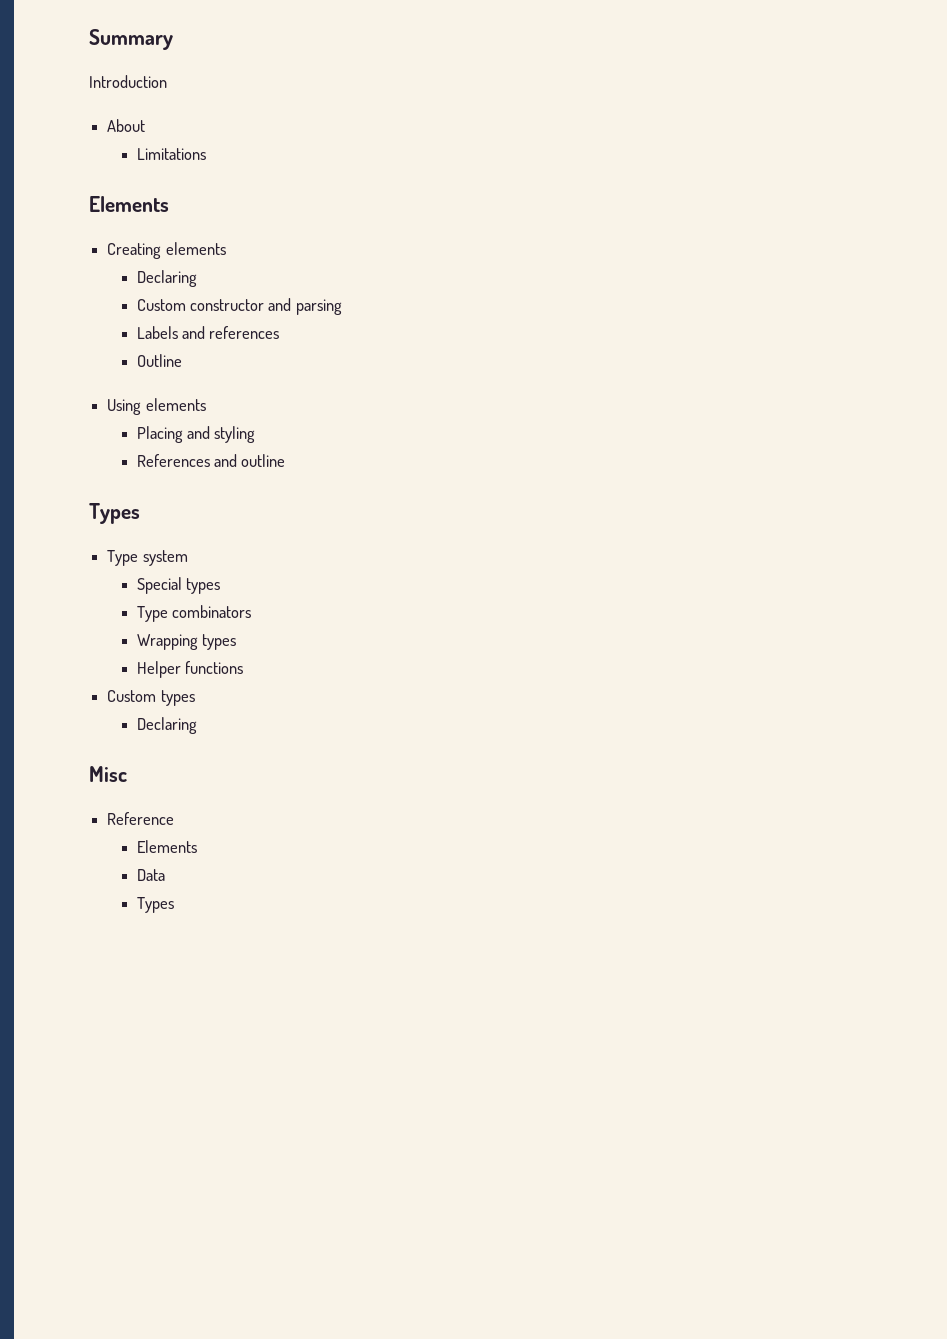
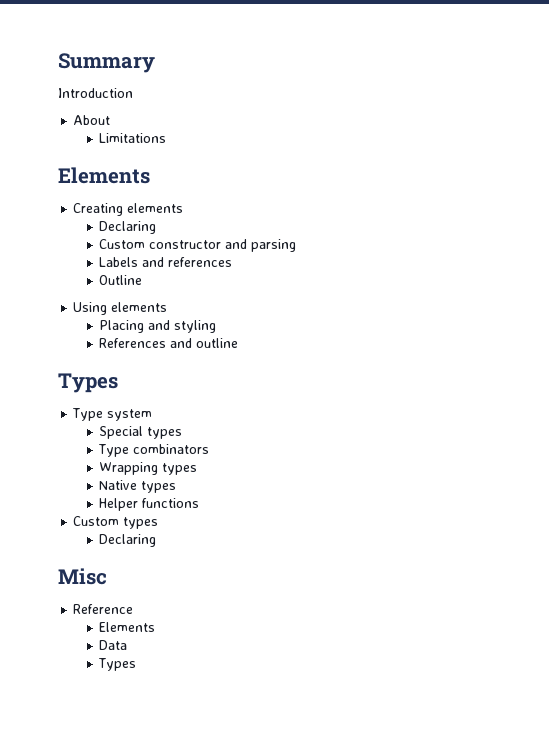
+ Native types

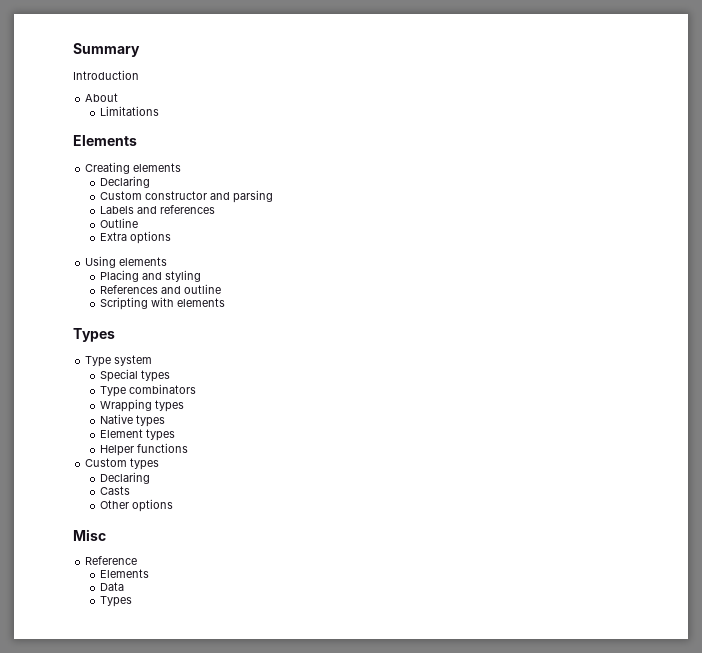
+ Extra options
+ Scripting with elements
+ Element types
+ Casts
+ Other options

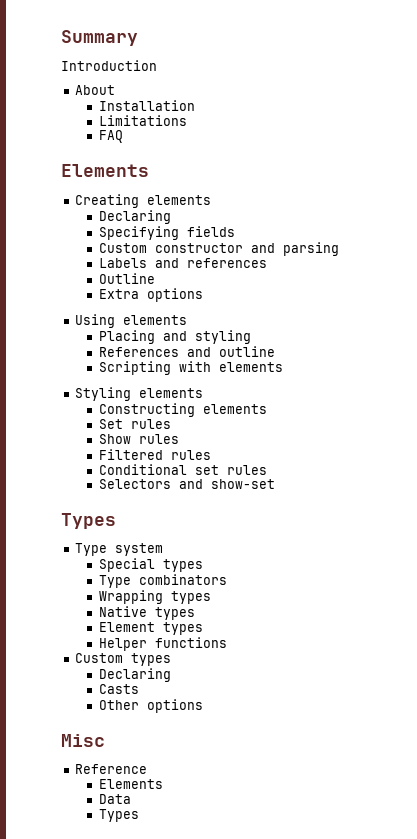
+ Installation
+ FAQ
+ Specifying fields
+ Styling elements
+ Constructing elements
+ Set rules
+ Show rules
+ Filtered rules
+ Conditional set rules
+ Selectors and show-set

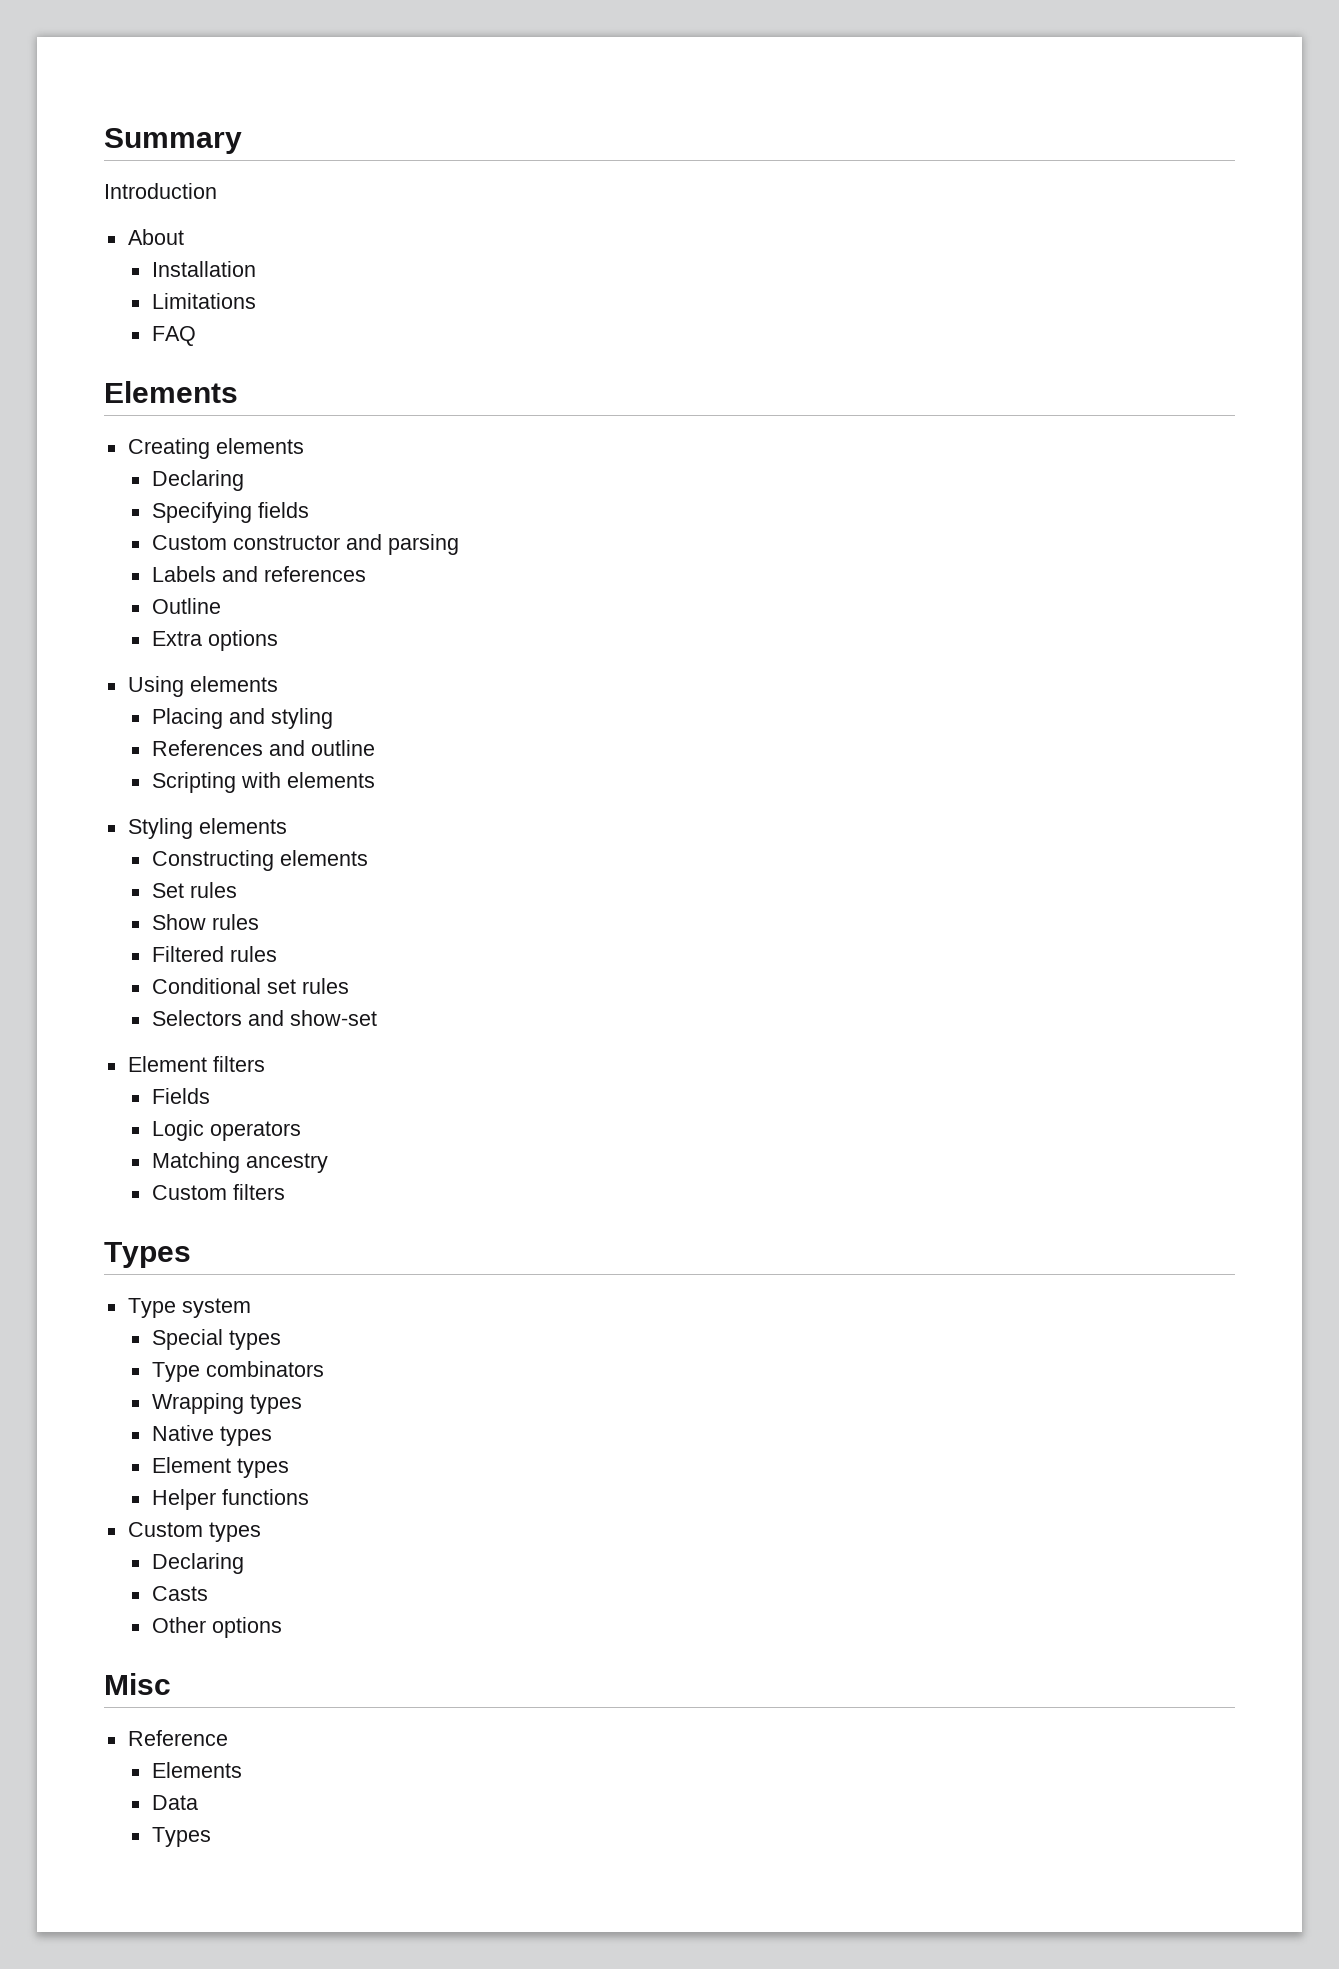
+ Element filters
+ Fields
+ Logic operators
+ Matching ancestry
+ Custom filters

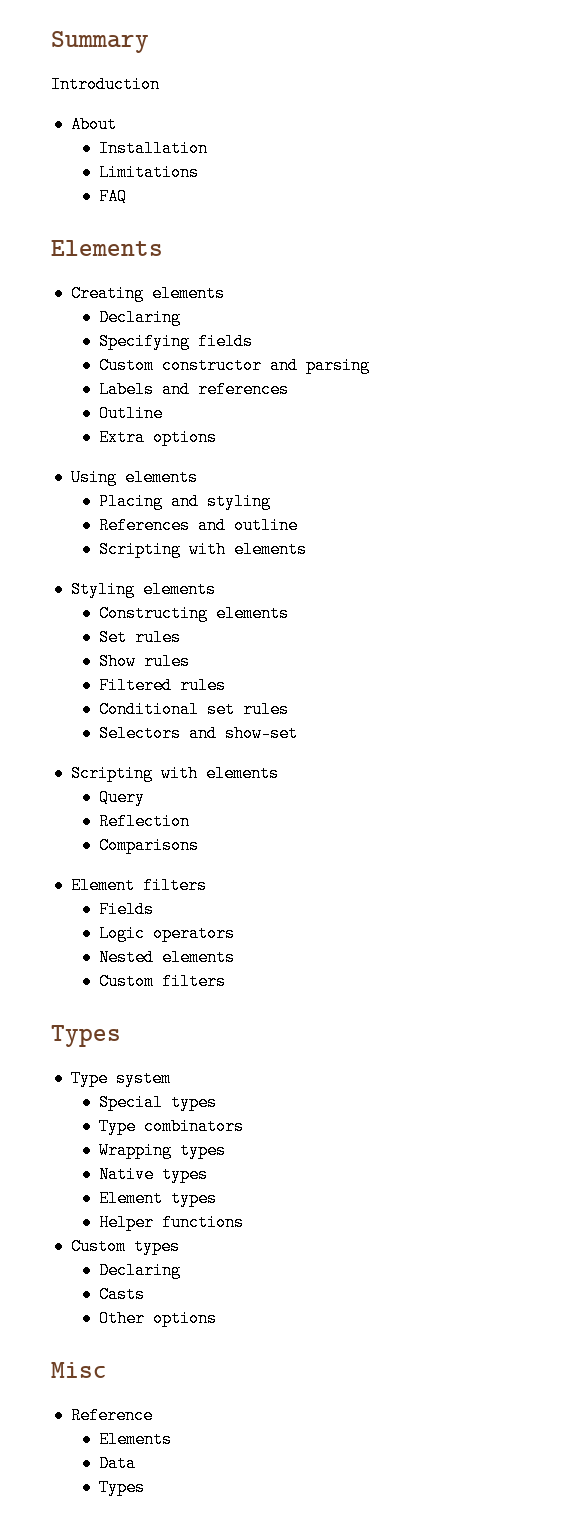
  Selectors and show-set
+ Scripting with elements
+ Query
+ Reflection
+ Comparisons
- Matching ancestry
+ Nested elements

